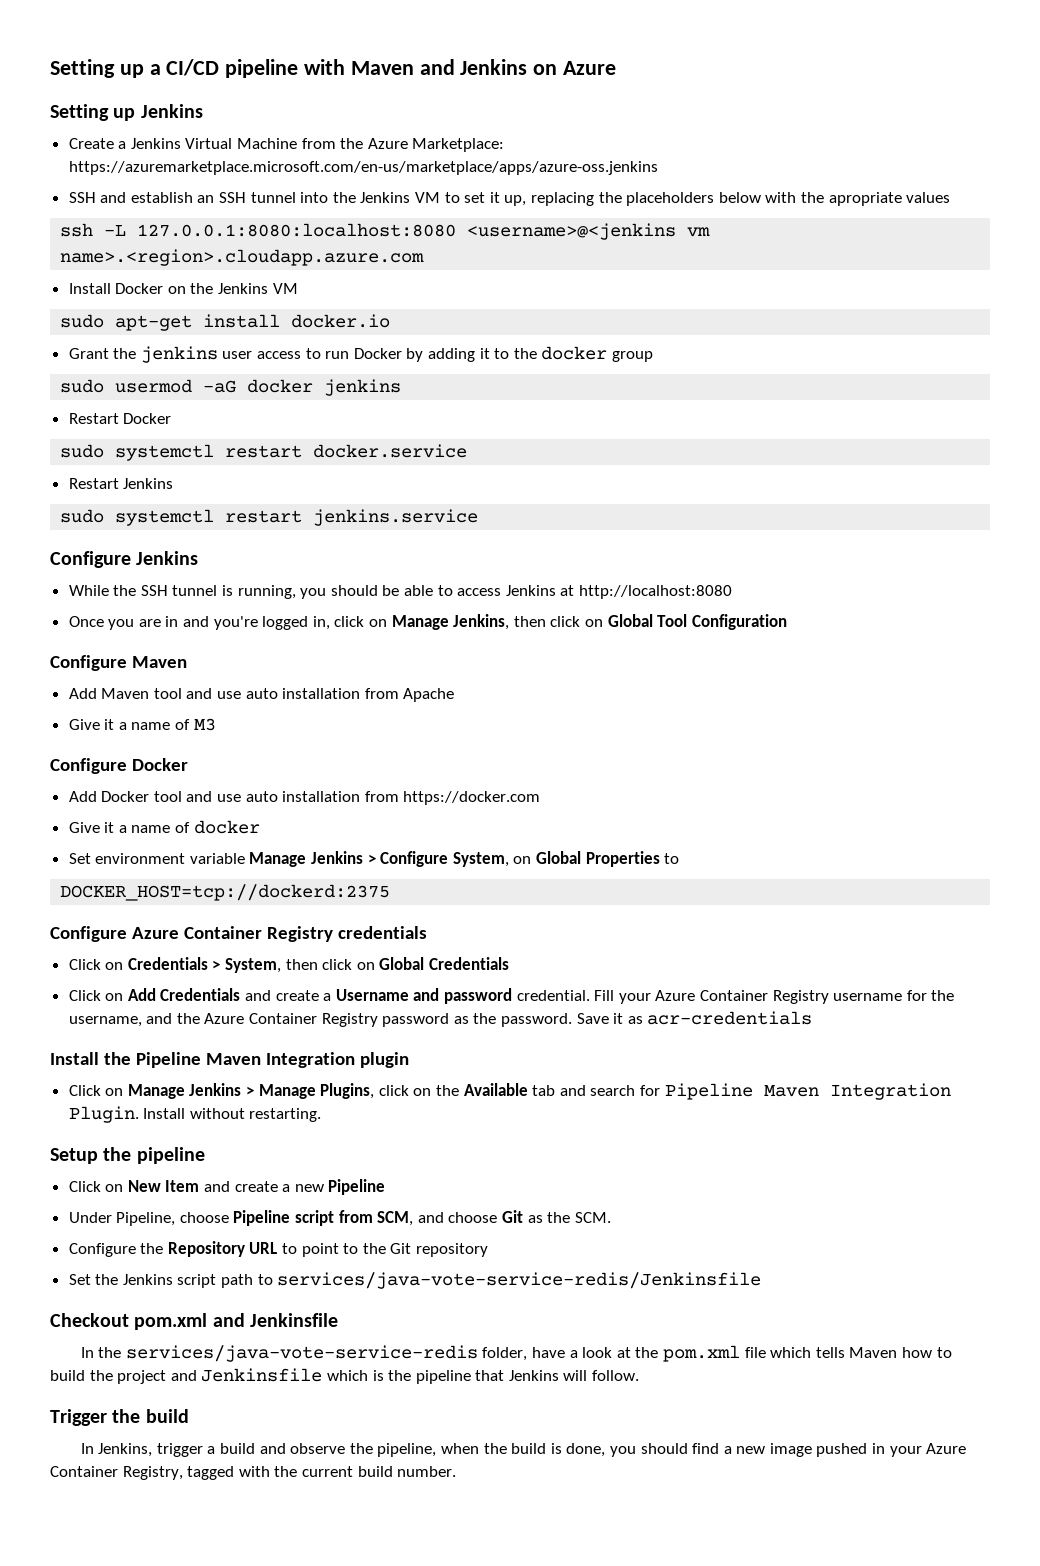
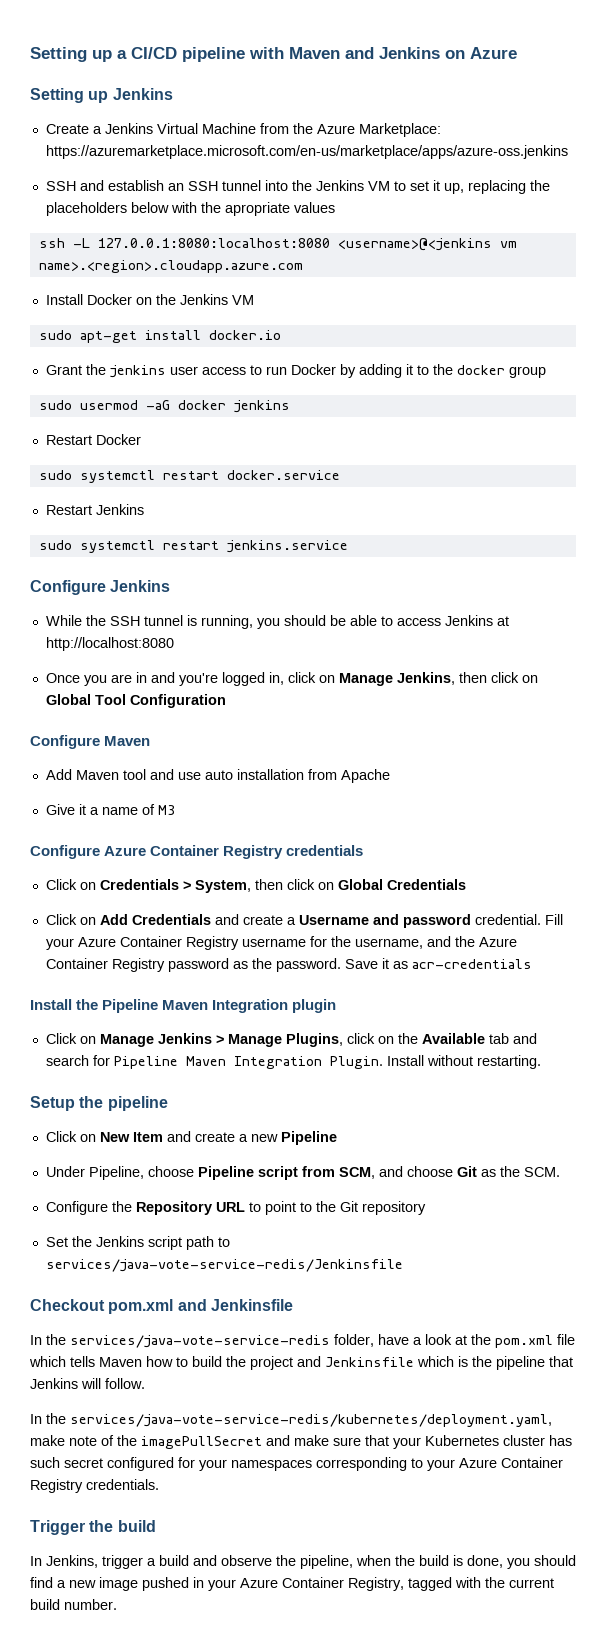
- Configure Docker
- Add Docker tool and use auto installation from https://docker.com
- Give it a name of docker
- Set environment variable Manage Jenkins > Configure System, on Global Properties to
- DOCKER_HOST=tcp://dockerd:2375
+ In the services/java-vote-service-redis/kubernetes/deployment.yaml, make note of the imagePullSecret and make sure that your Kubernetes cluster has such secret configured for your namespaces corresponding to your Azure Container Registry credentials.

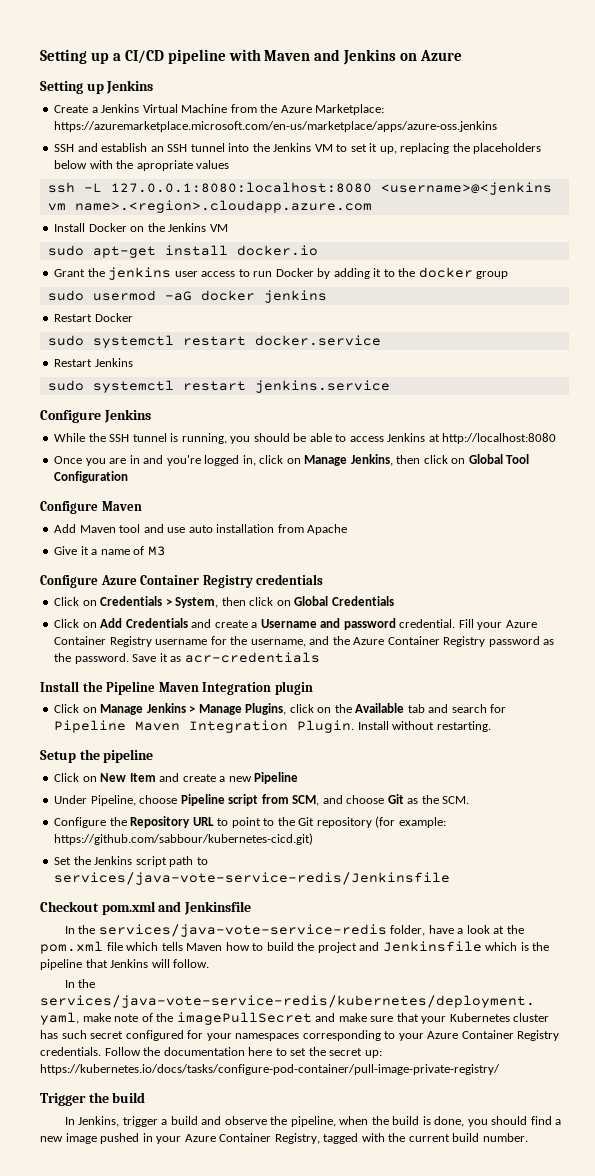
- Configure the Repository URL to point to the Git repository
+ Configure the Repository URL to point to the Git repository (for example: https://github.com/sabbour/kubernetes-cicd.git)
+ Follow the documentation here to set the secret up: https://kubernetes.io/docs/tasks/configure-pod-container/pull-image-private-registry/

